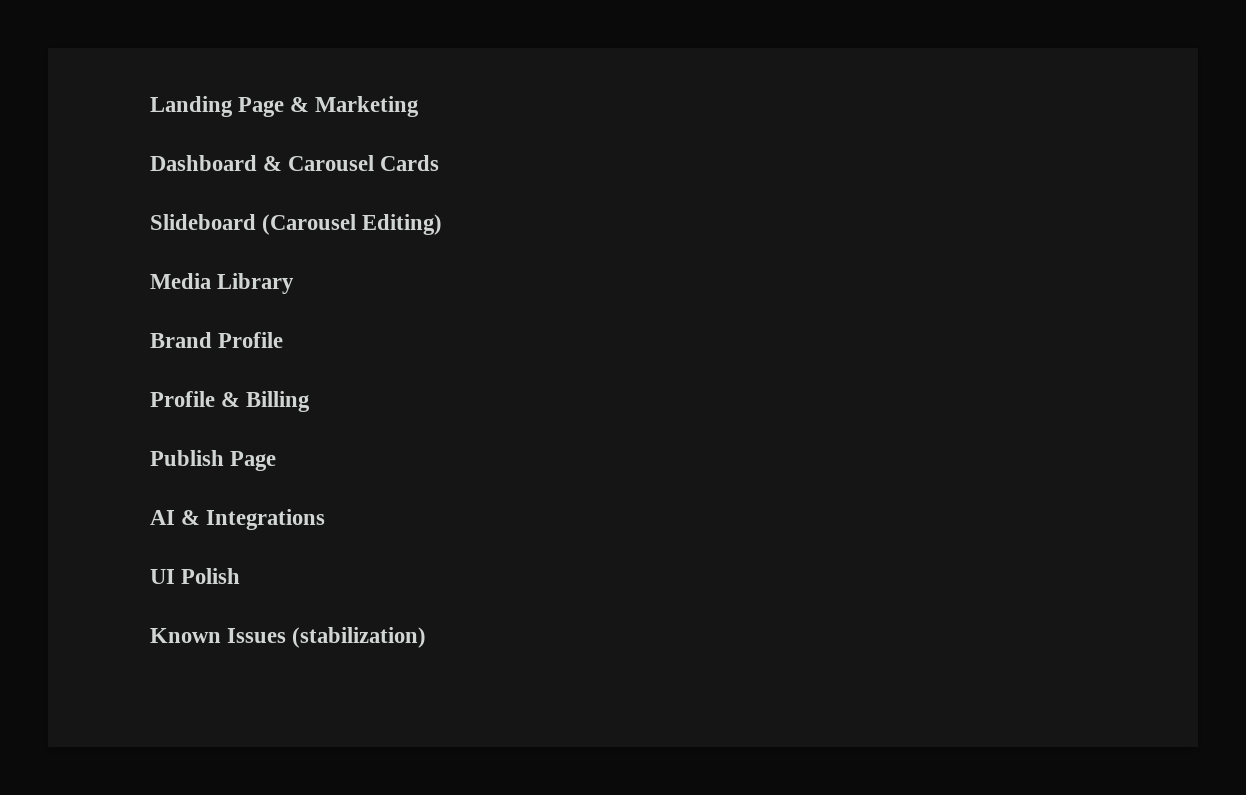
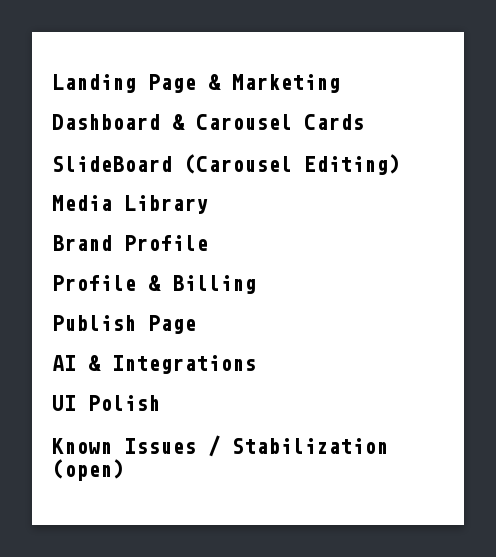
- Slideboard (Carousel Editing)
+ SlideBoard (Carousel Editing)
- Known Issues (stabilization)
+ Known Issues / Stabilization (open)

